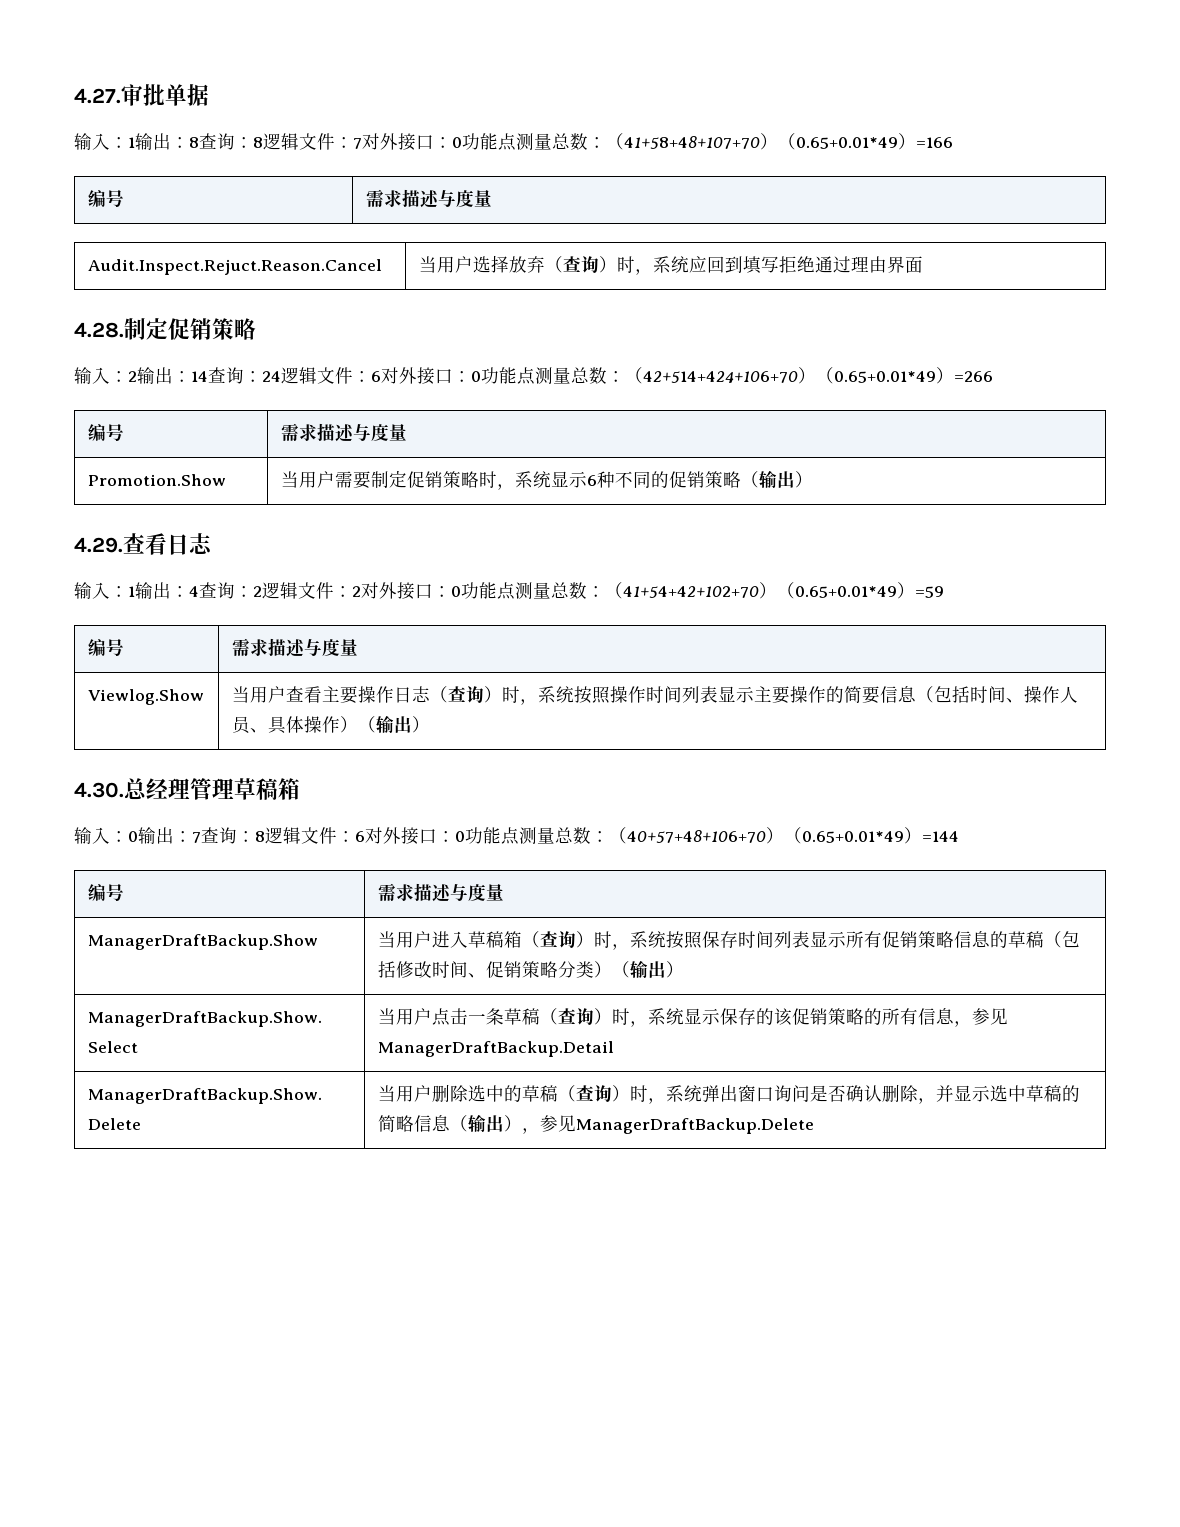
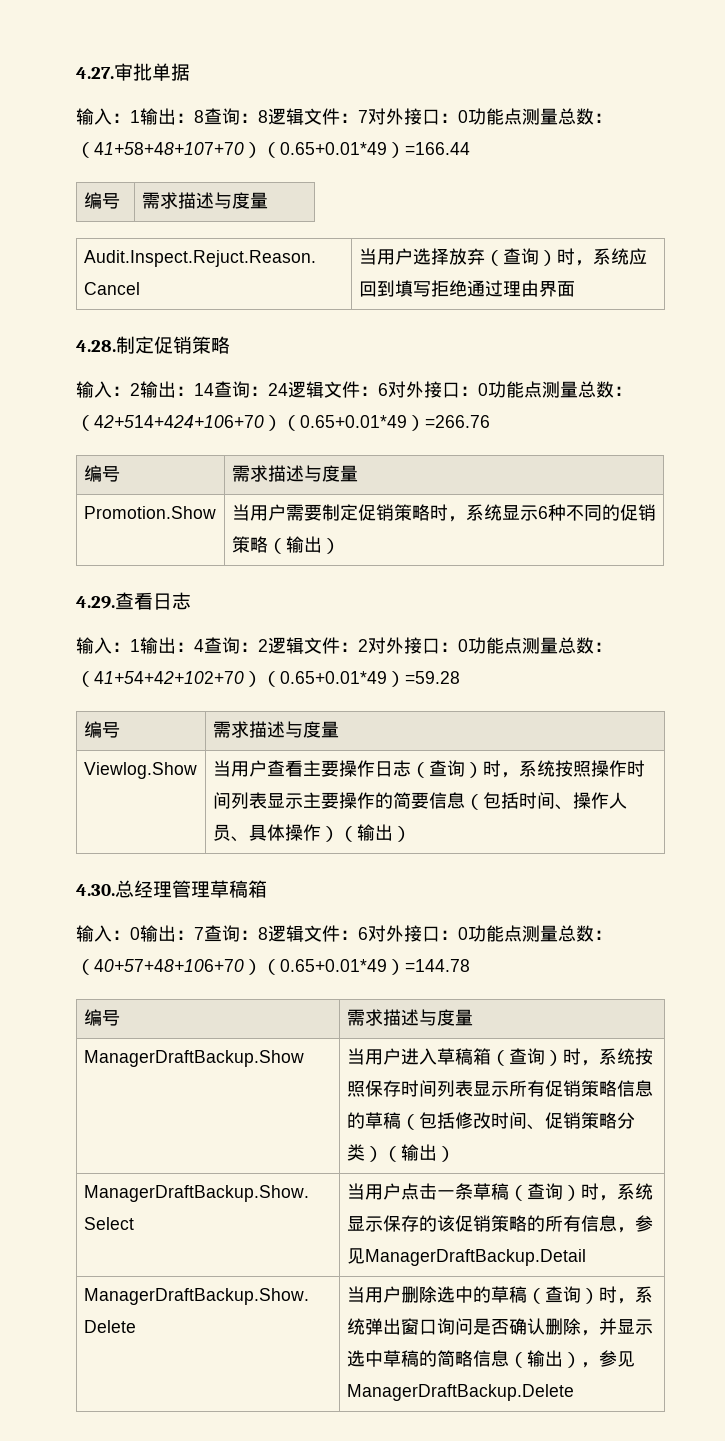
- 输入：1输出：8查询：8逻辑文件：7对外接口：0功能点测量总数：（41+58+48+107+70）（0.65+0.01*49）=166
+ 输入：1输出：8查询：8逻辑文件：7对外接口：0功能点测量总数：（41+58+48+107+70）（0.65+0.01*49）=166.44
- 输入：2输出：14查询：24逻辑文件：6对外接口：0功能点测量总数：（42+514+424+106+70）（0.65+0.01*49）=266
+ 输入：2输出：14查询：24逻辑文件：6对外接口：0功能点测量总数：（42+514+424+106+70）（0.65+0.01*49）=266.76
- 输入：1输出：4查询：2逻辑文件：2对外接口：0功能点测量总数：（41+54+42+102+70）（0.65+0.01*49）=59
+ 输入：1输出：4查询：2逻辑文件：2对外接口：0功能点测量总数：（41+54+42+102+70）（0.65+0.01*49）=59.28
- 输入：0输出：7查询：8逻辑文件：6对外接口：0功能点测量总数：（40+57+48+106+70）（0.65+0.01*49）=144
+ 输入：0输出：7查询：8逻辑文件：6对外接口：0功能点测量总数：（40+57+48+106+70）（0.65+0.01*49）=144.78

